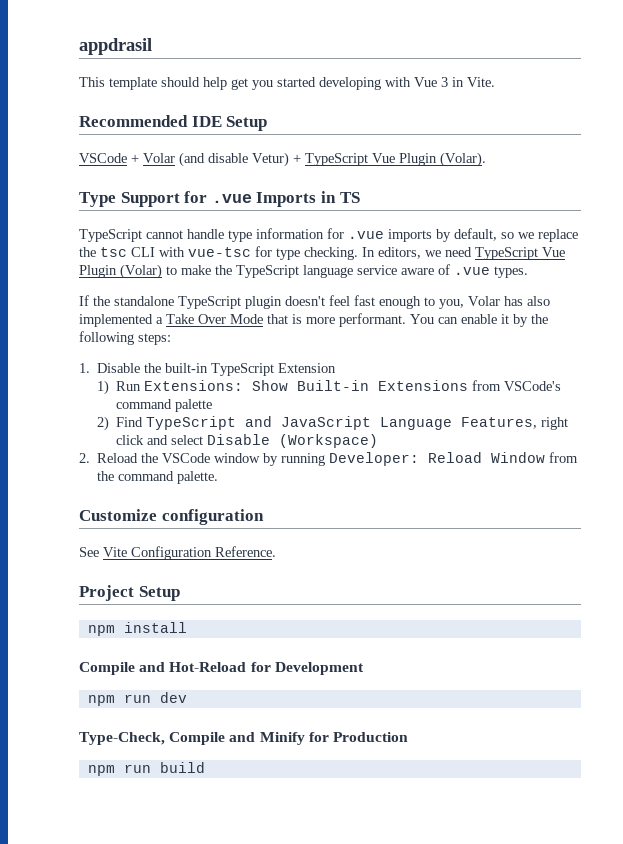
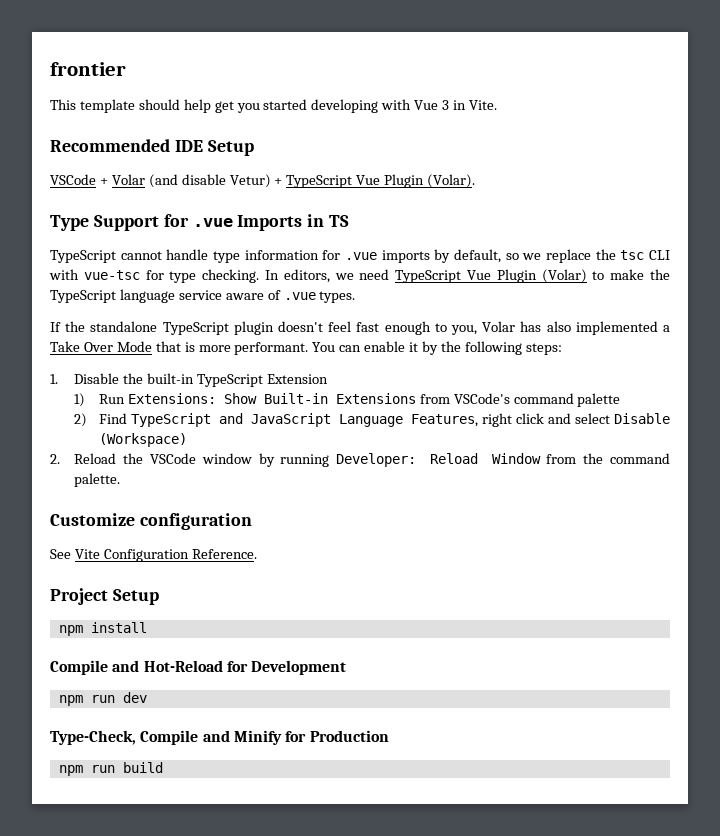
- appdrasil
+ frontier

